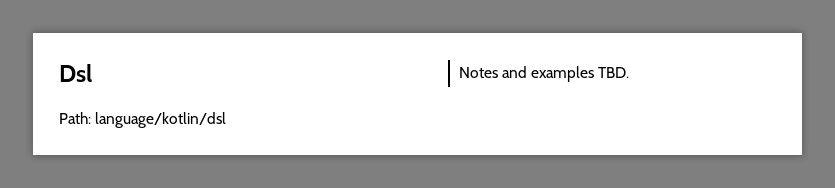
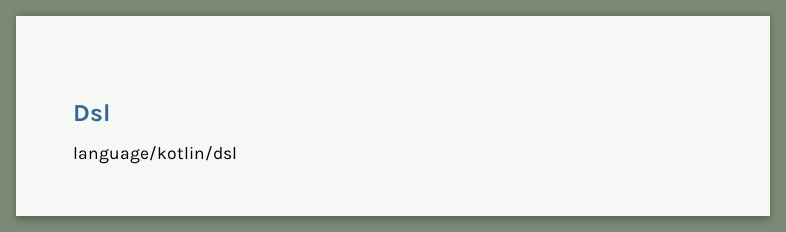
- Path: language/kotlin/dsl
+ language/kotlin/dsl
- Notes and examples TBD.

